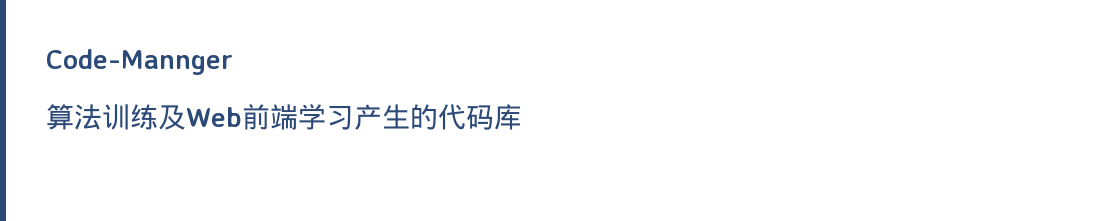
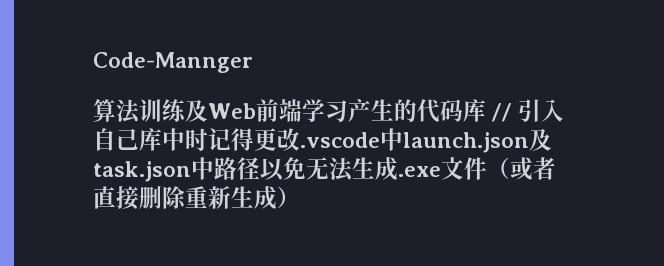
- 算法训练及Web前端学习产生的代码库
+ 算法训练及Web前端学习产生的代码库 // 引入自己库中时记得更改.vscode中launch.json及task.json中路径以免无法生成.exe文件（或者直接删除重新生成）

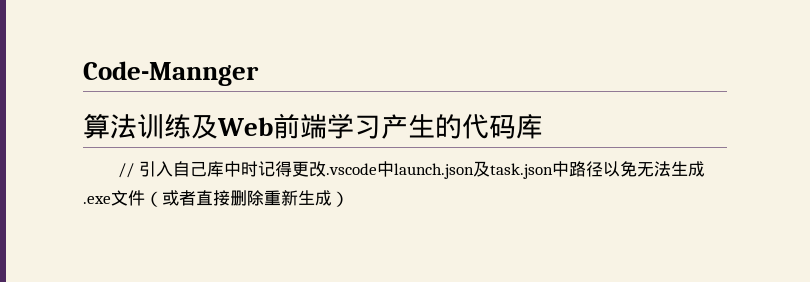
- 算法训练及Web前端学习产生的代码库 // 引入自己库中时记得更改.vscode中launch.json及task.json中路径以免无法生成.exe文件（或者直接删除重新生成）
+ 算法训练及Web前端学习产生的代码库
+ // 引入自己库中时记得更改.vscode中launch.json及task.json中路径以免无法生成.exe文件（或者直接删除重新生成）

